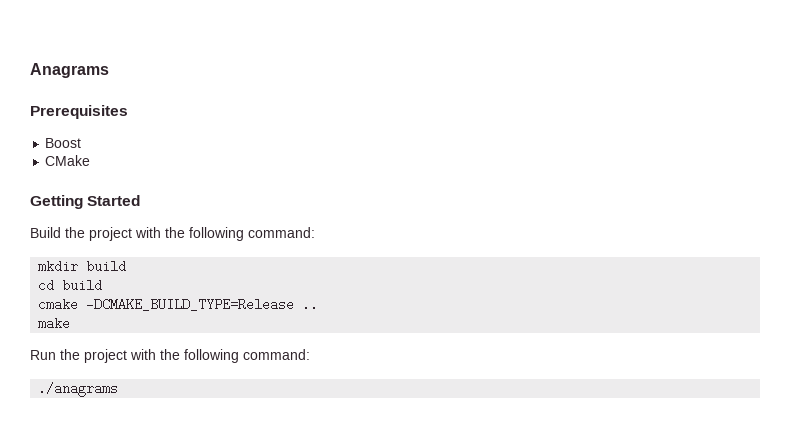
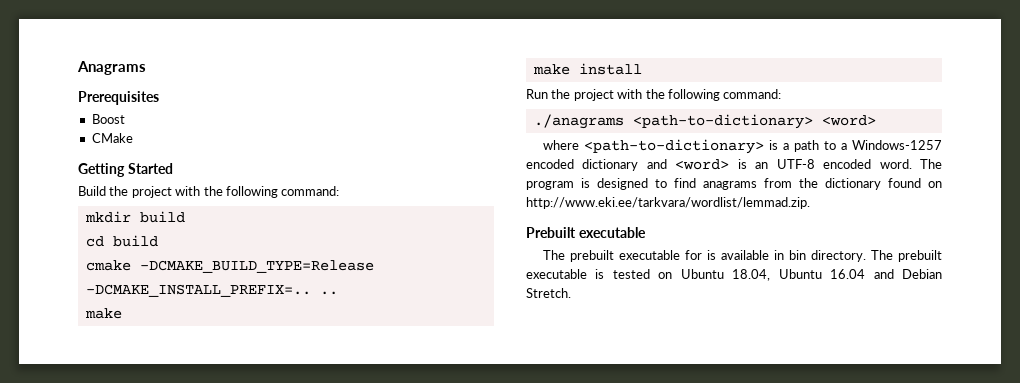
- cmake -DCMAKE_BUILD_TYPE=Release ..
+ cmake -DCMAKE_BUILD_TYPE=Release -DCMAKE_INSTALL_PREFIX=.. ..
+ make install
- ./anagrams
+ ./anagrams <path-to-dictionary> <word>
+ where <path-to-dictionary> is a path to a Windows-1257 encoded dictionary and <word> is an UTF-8 encoded word. The program is designed to find anagrams from the dictionary found on http://www.eki.ee/tarkvara/wordlist/lemmad.zip.
+ Prebuilt executable
+ The prebuilt executable for is available in bin directory. The prebuilt executable is tested on Ubuntu 18.04, Ubuntu 16.04 and Debian Stretch.

